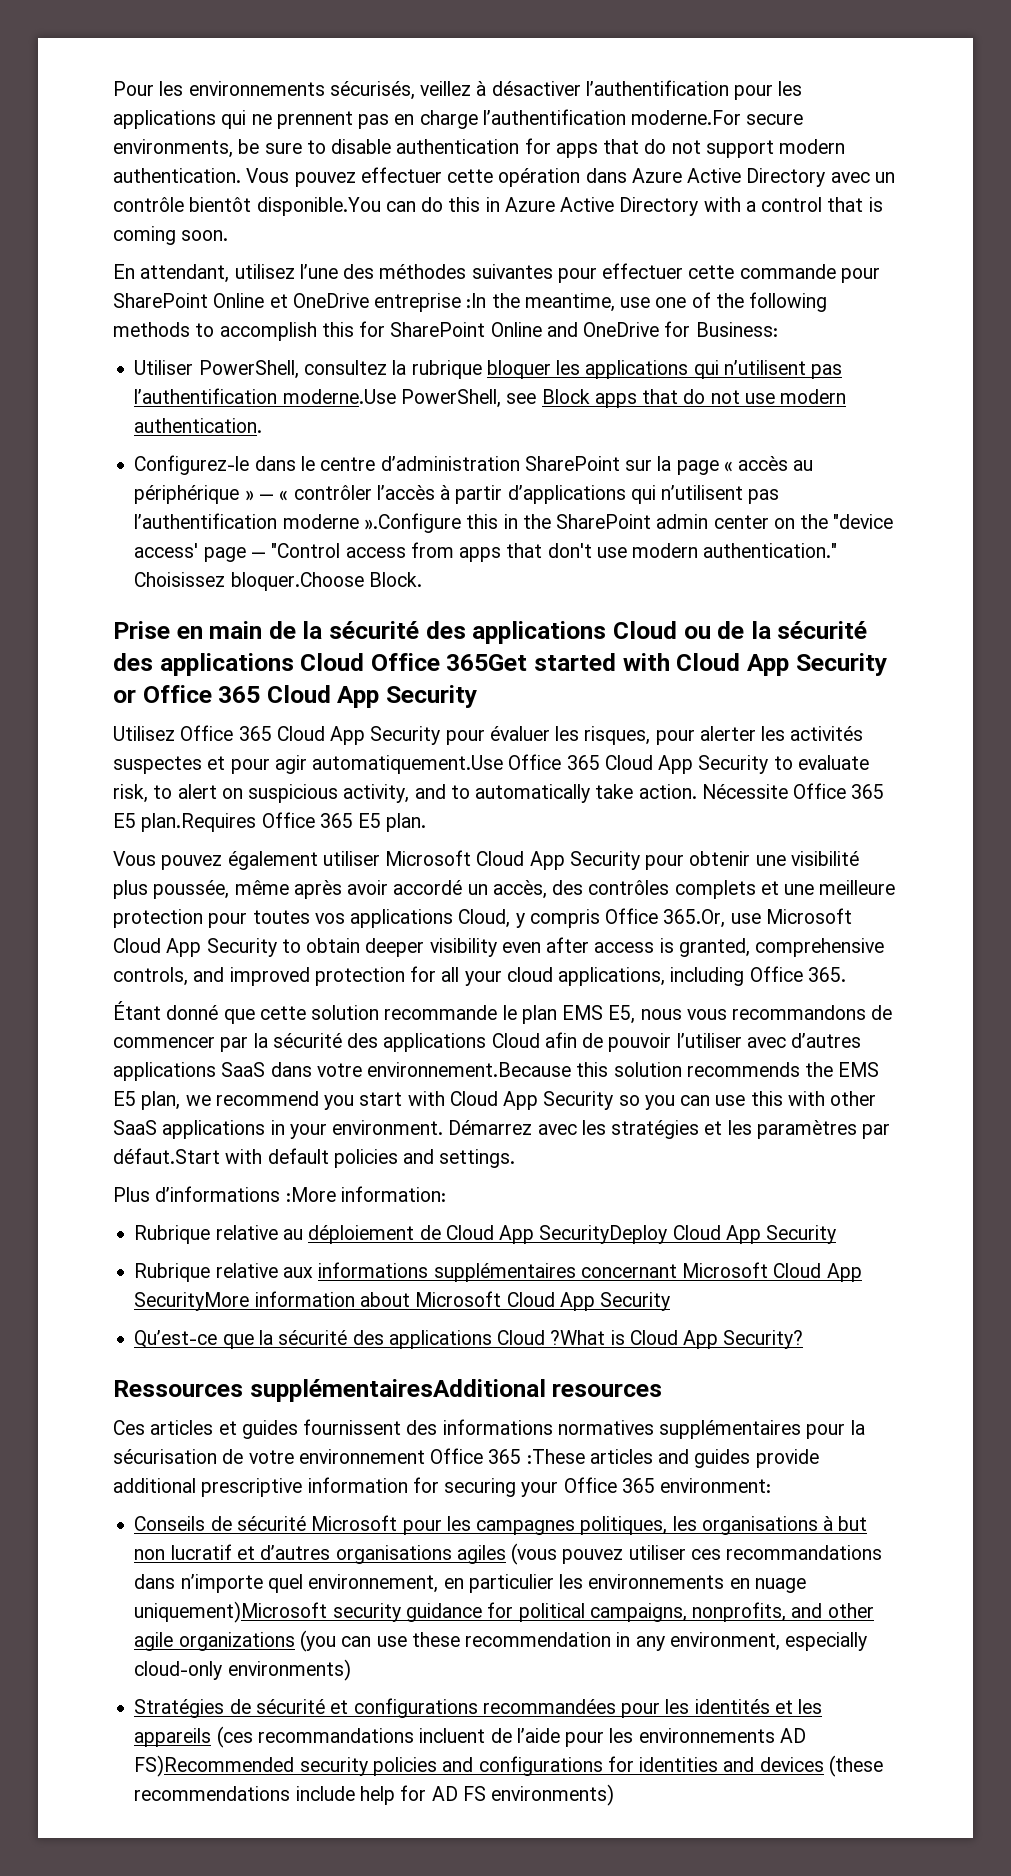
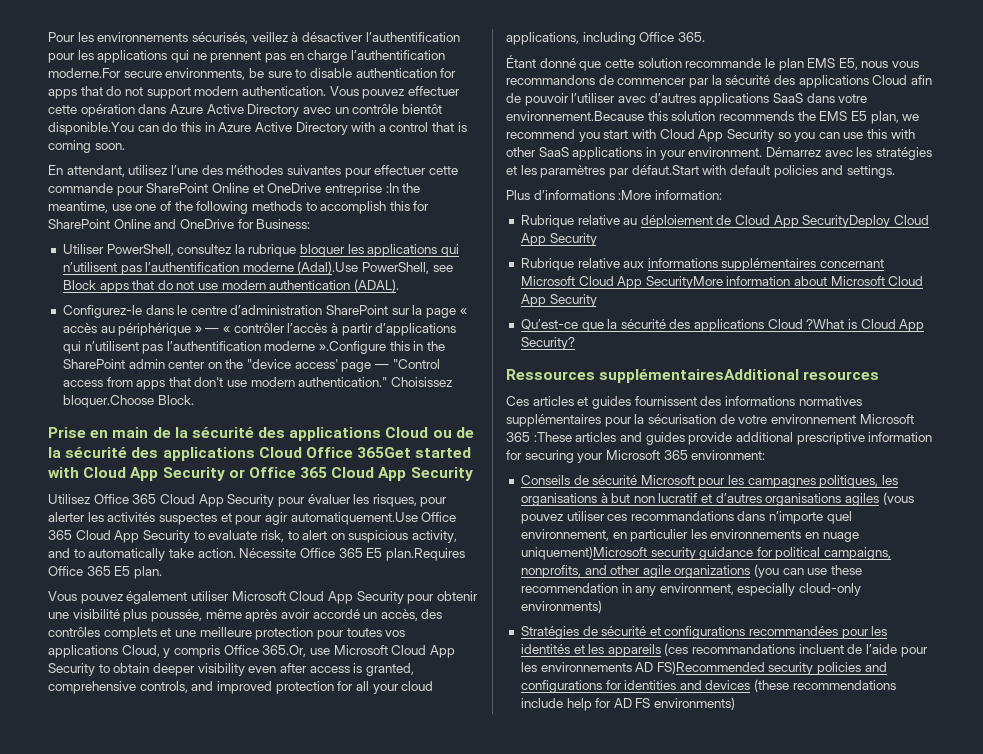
- Utiliser PowerShell, consultez la rubrique bloquer les applications qui n’utilisent pas l’authentification moderne.Use PowerShell, see Block apps that do not use modern authentication.
+ Utiliser PowerShell, consultez la rubrique bloquer les applications qui n’utilisent pas l’authentification moderne (Adal).Use PowerShell, see Block apps that do not use modern authentication (ADAL).
- Ces articles et guides fournissent des informations normatives supplémentaires pour la sécurisation de votre environnement Office 365 :These articles and guides provide additional prescriptive information for securing your Office 365 environment:
+ Ces articles et guides fournissent des informations normatives supplémentaires pour la sécurisation de votre environnement Microsoft 365 :These articles and guides provide additional prescriptive information for securing your Microsoft 365 environment:

